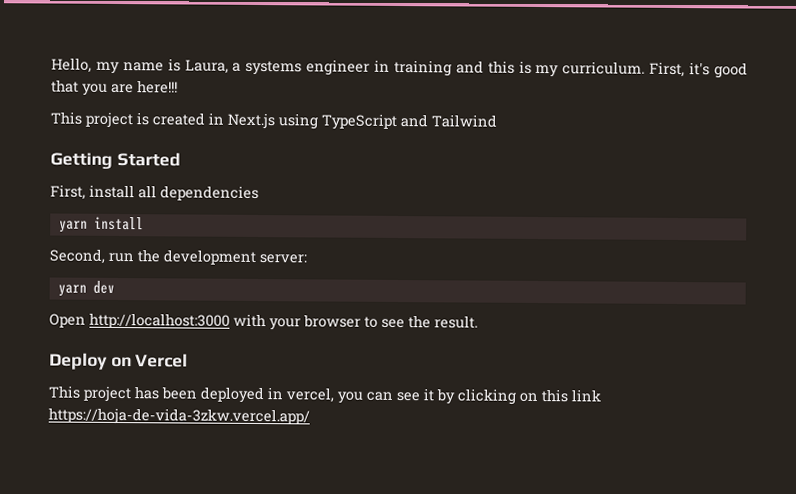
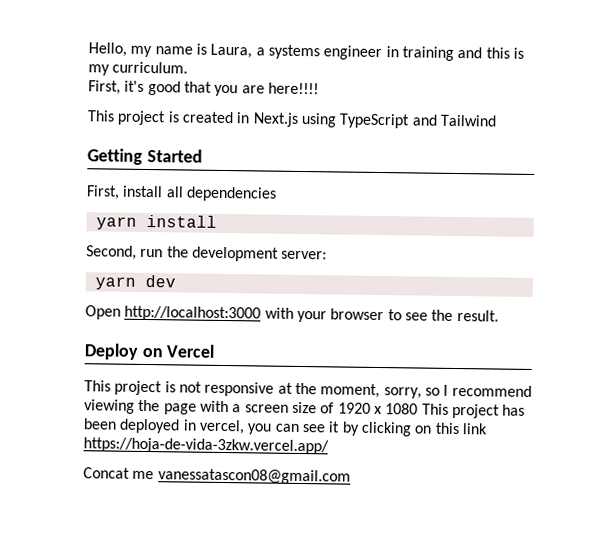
- Hello, my name is Laura, a systems engineer in training and this is my curriculum. First, it's good that you are here!!!
+ Hello, my name is Laura, a systems engineer in training and this is my curriculum.
+ First, it's good that you are here!!!!
- This project has been deployed in vercel, you can see it by clicking on this link https://hoja-de-vida-3zkw.vercel.app/
+ This project is not responsive at the moment, sorry, so I recommend viewing the page with a screen size of 1920 x 1080 This project has been deployed in vercel, you can see it by clicking on this link https://hoja-de-vida-3zkw.vercel.app/
+ Concat me vanessatascon08@gmail.com

